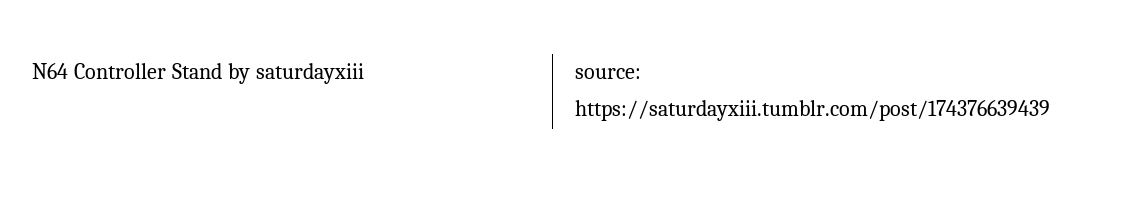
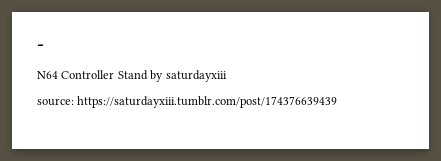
+ -

